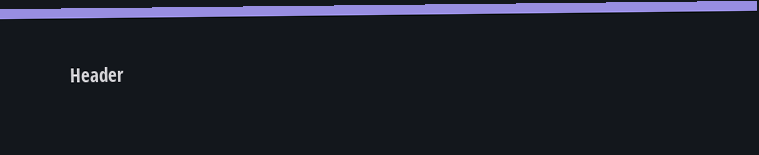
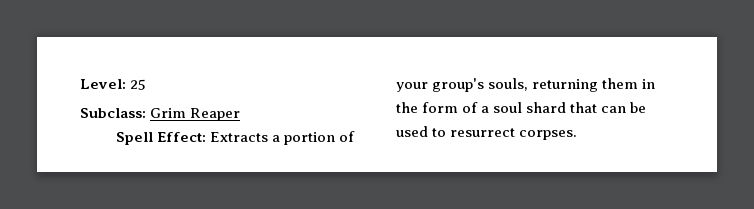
- Header
+ Level: 25
+ Subclass: Grim Reaper
+ Spell Effect: Extracts a portion of your group's souls, returning them in the form of a soul shard that can be used to resurrect corpses.

